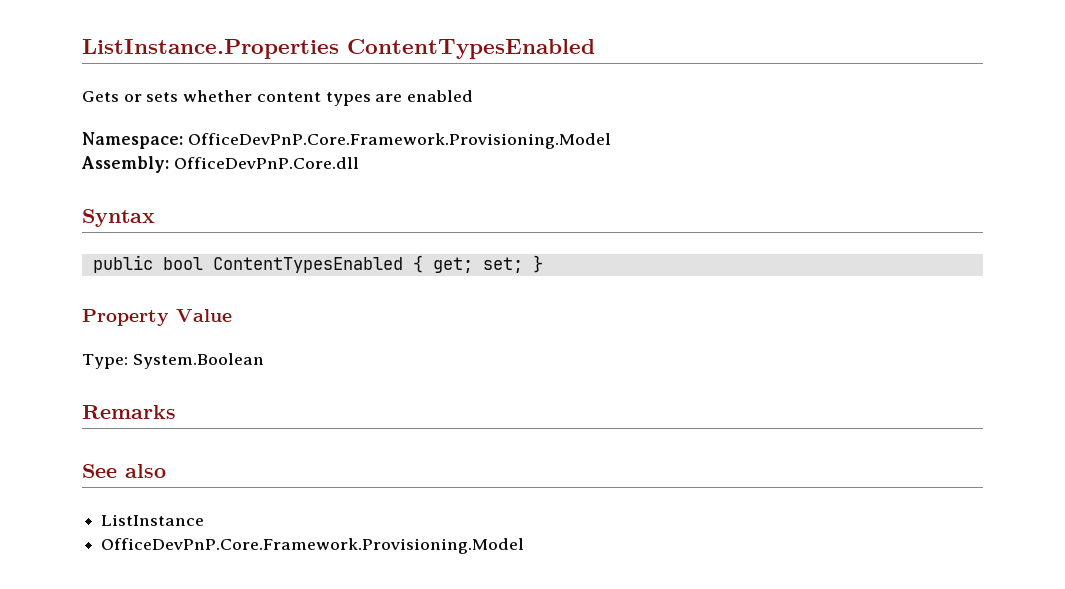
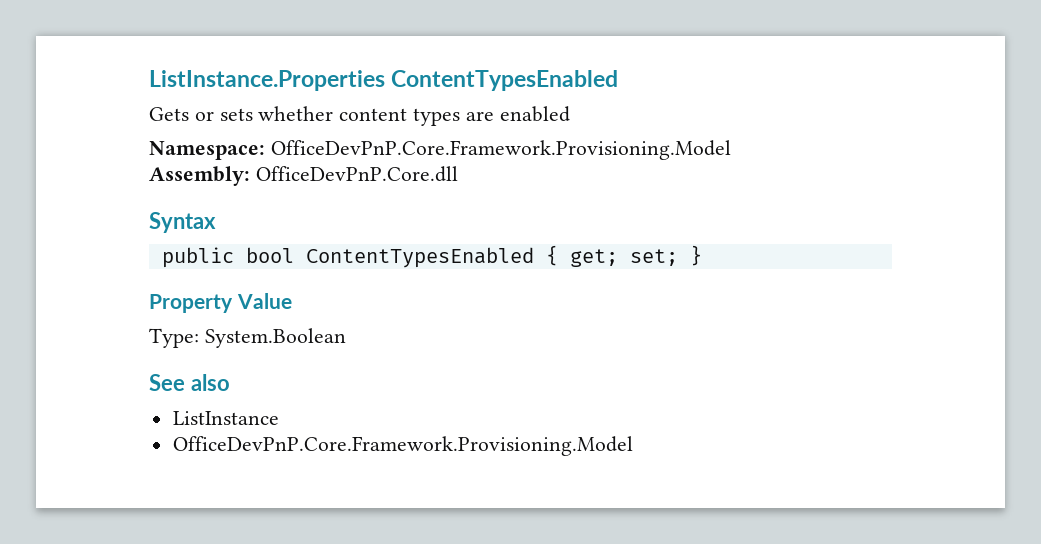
- Remarks

